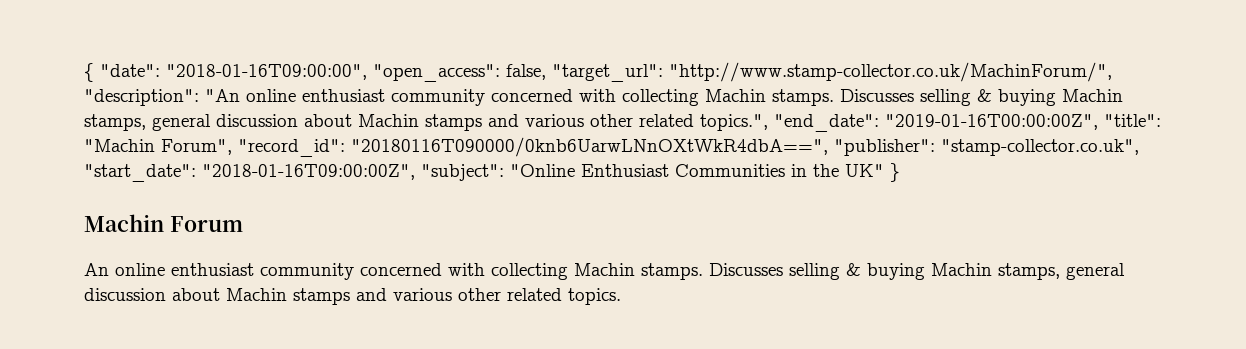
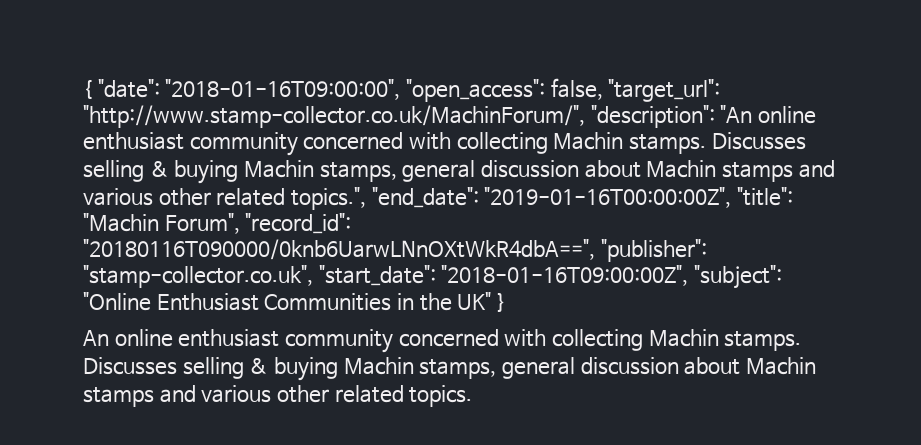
- Machin Forum

